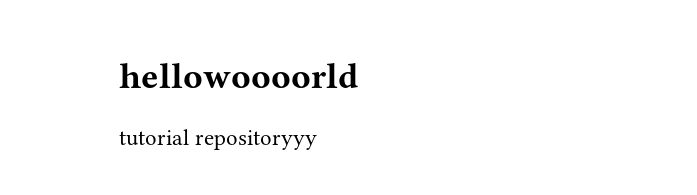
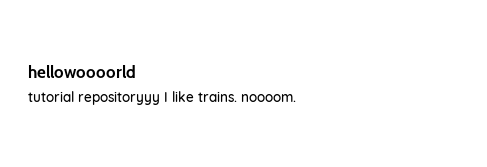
- tutorial repositoryyy
+ tutorial repositoryyy I like trains. noooom.

